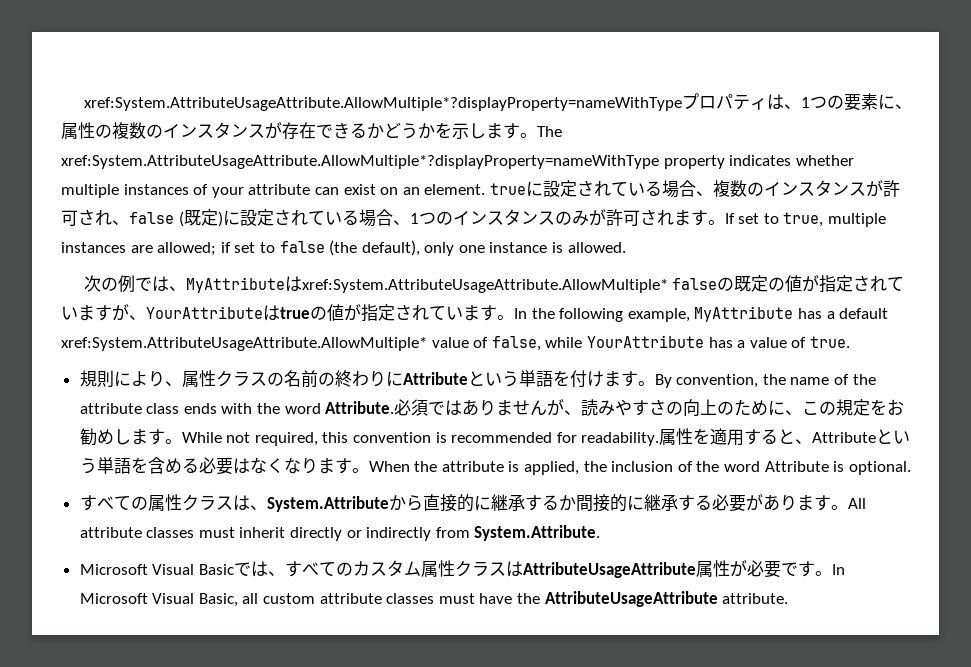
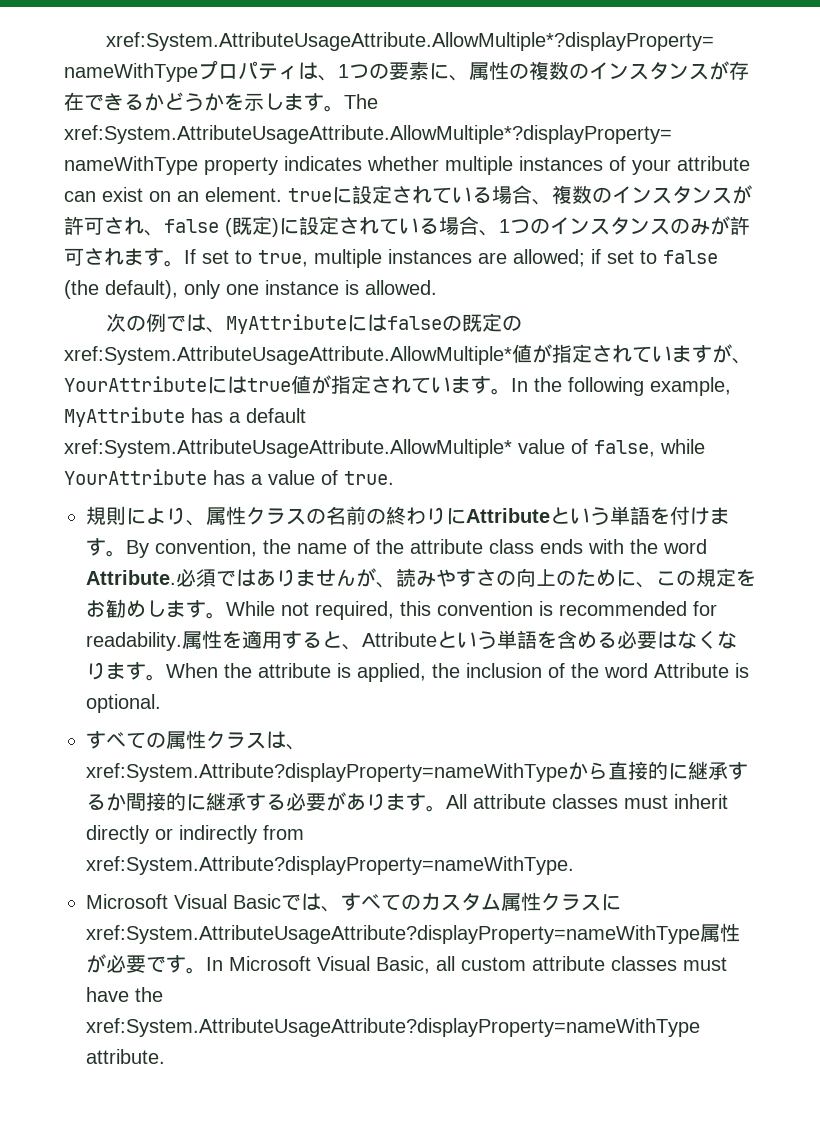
- 次の例では、MyAttributeはxref:System.AttributeUsageAttribute.AllowMultiple* falseの既定の値が指定されていますが、YourAttributeはtrueの値が指定されています。
+ 次の例では、MyAttributeにはfalseの既定のxref:System.AttributeUsageAttribute.AllowMultiple*値が指定されていますが、YourAttributeにはtrue値が指定されています。
- すべての属性クラスは、System.Attributeから直接的に継承するか間接的に継承する必要があります。
+ すべての属性クラスは、xref:System.Attribute?displayProperty=nameWithTypeから直接的に継承するか間接的に継承する必要があります。
- All attribute classes must inherit directly or indirectly from System.Attribute.
+ All attribute classes must inherit directly or indirectly from xref:System.Attribute?displayProperty=nameWithType.
- Microsoft Visual Basicでは、すべてのカスタム属性クラスはAttributeUsageAttribute属性が必要です。
+ Microsoft Visual Basicでは、すべてのカスタム属性クラスにxref:System.AttributeUsageAttribute?displayProperty=nameWithType属性が必要です。
- In Microsoft Visual Basic, all custom attribute classes must have the AttributeUsageAttribute attribute.
+ In Microsoft Visual Basic, all custom attribute classes must have the xref:System.AttributeUsageAttribute?displayProperty=nameWithType attribute.

